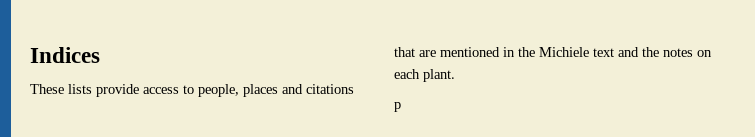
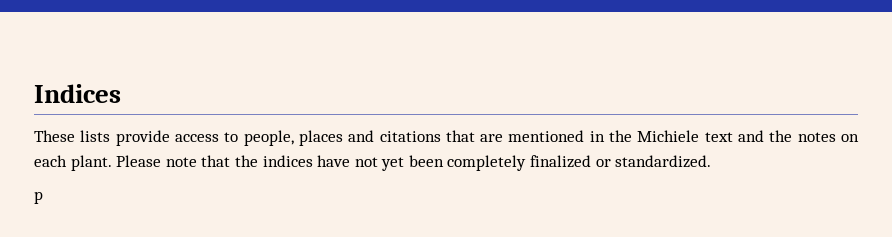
+ Please note that the indices have not yet been completely finalized or standardized.

